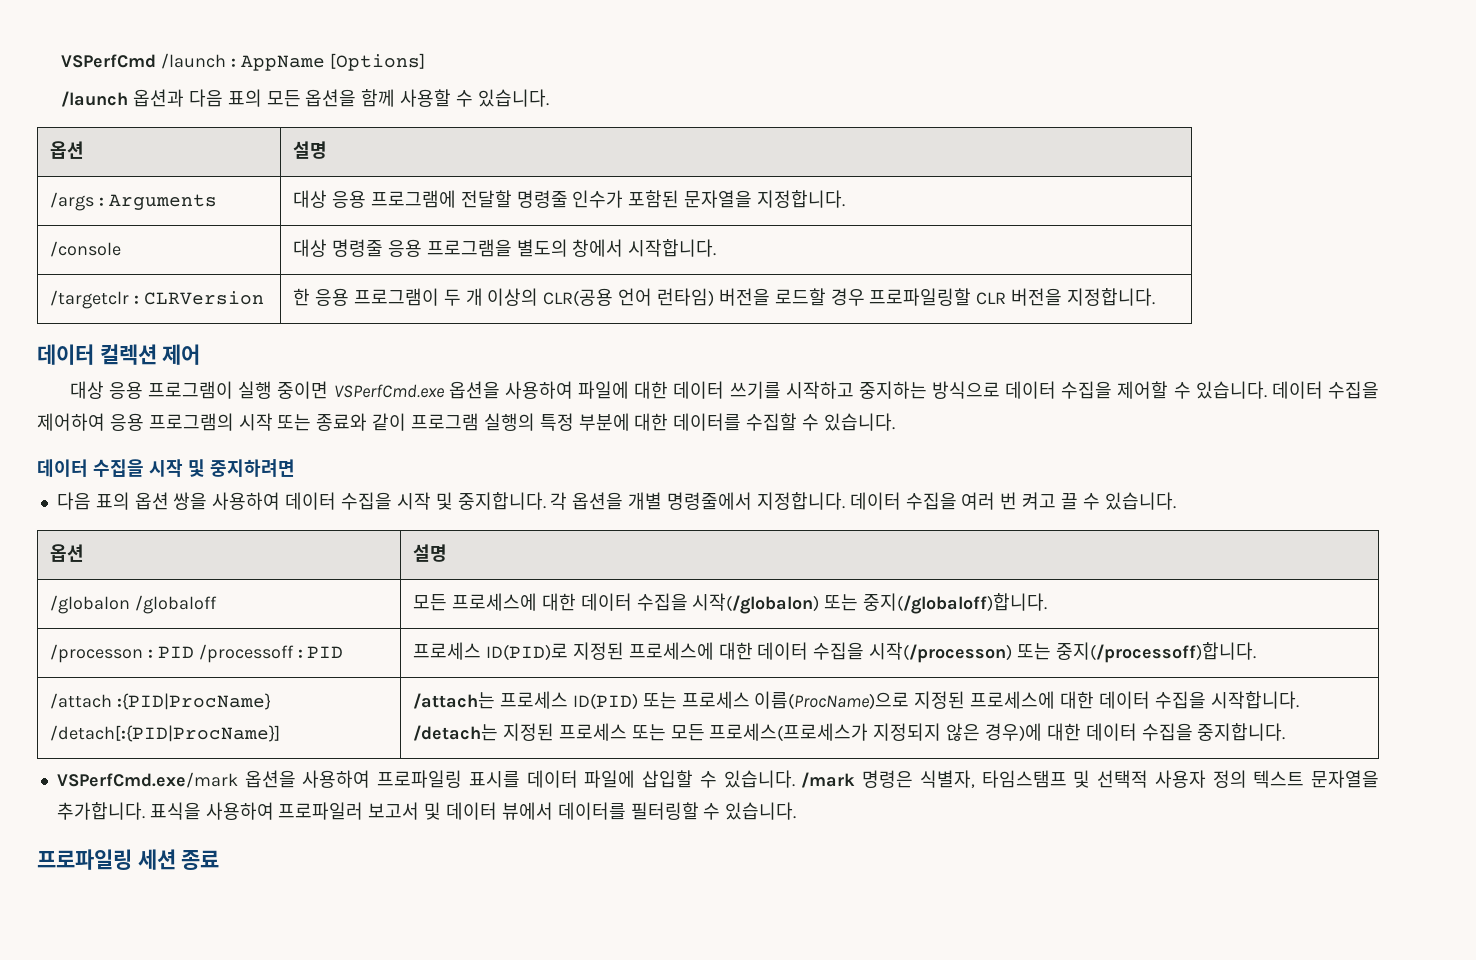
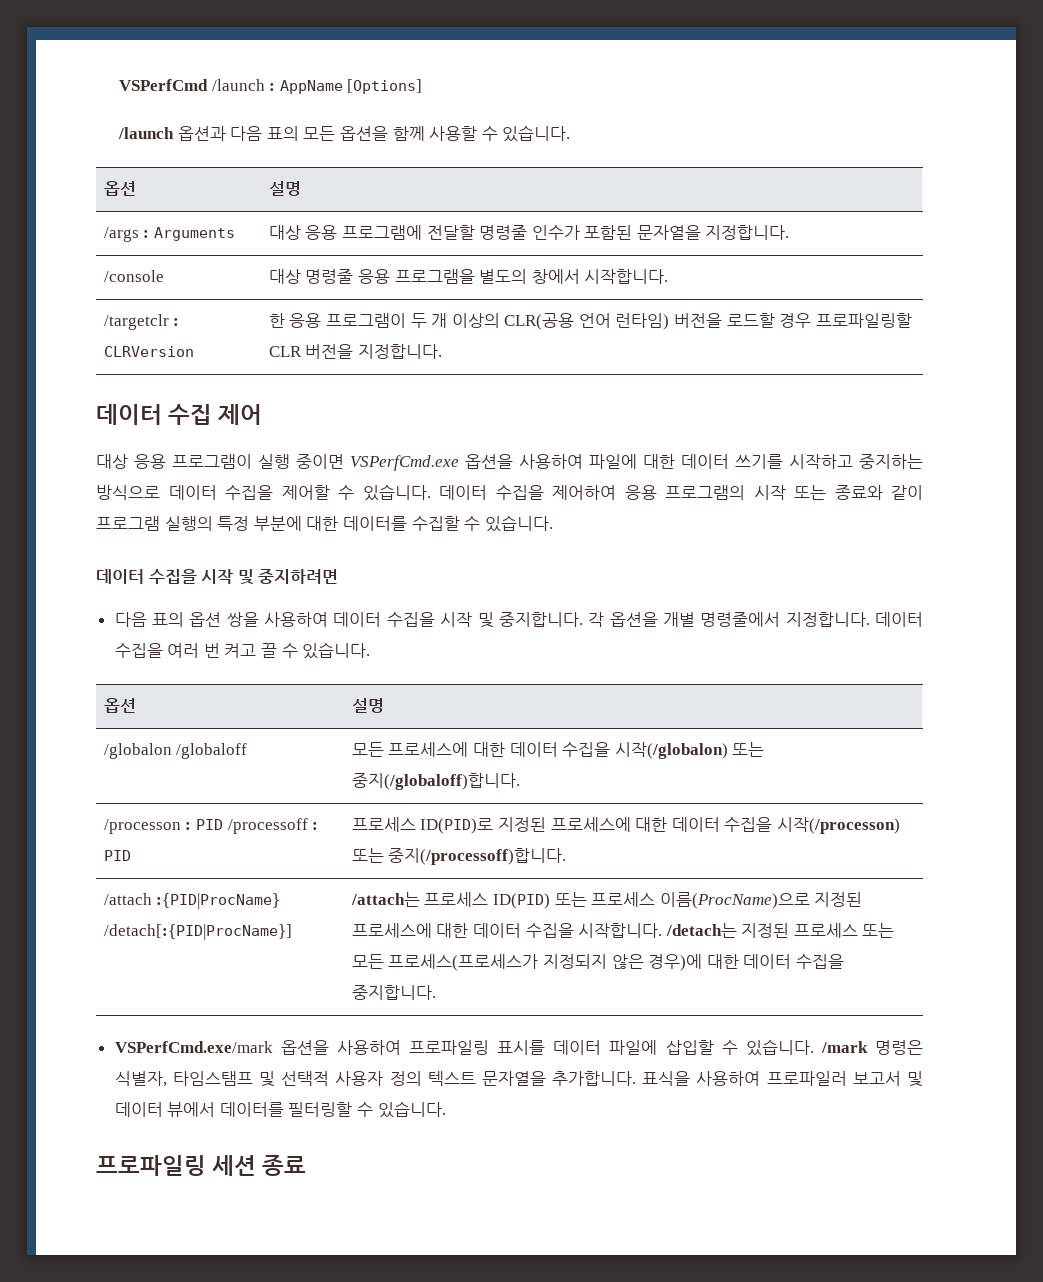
- 데이터 컬렉션 제어
+ 데이터 수집 제어

